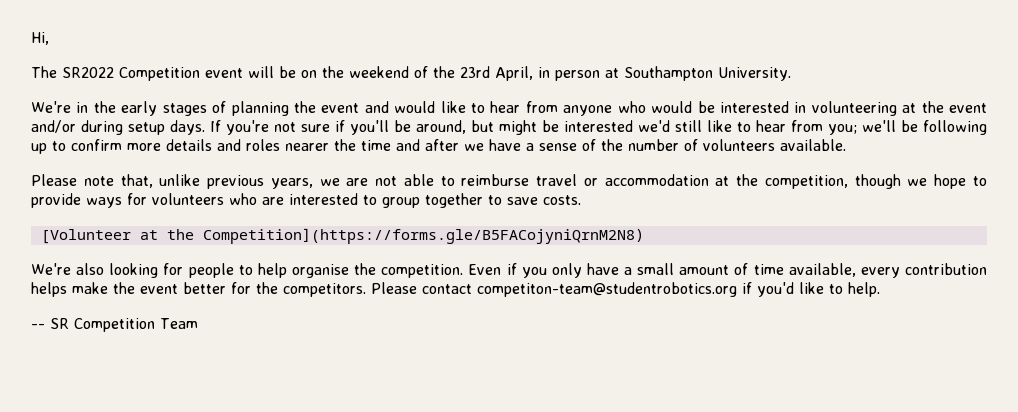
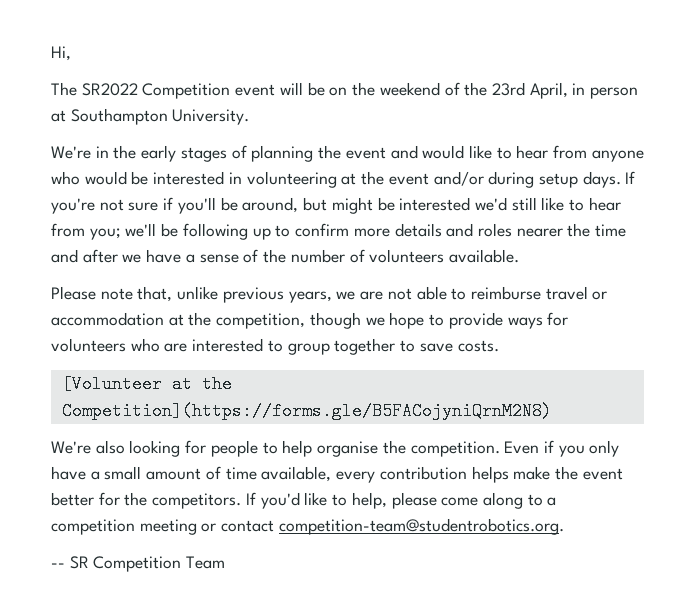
- Please contact competiton-team@studentrobotics.org if you'd like to help.
+ If you'd like to help, please come along to a competition meeting or contact competition-team@studentrobotics.org.

